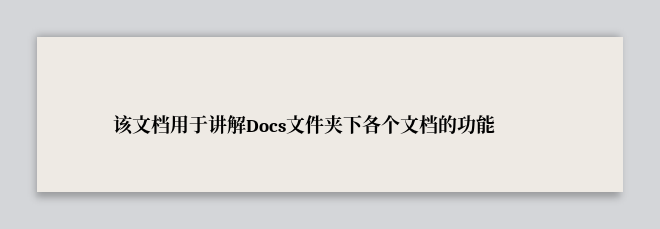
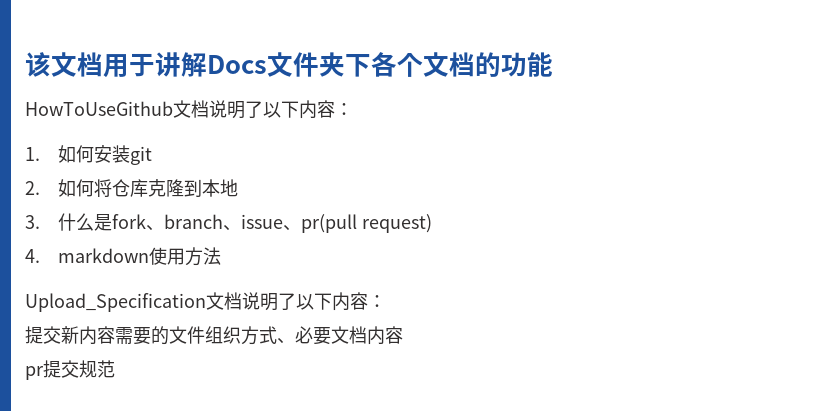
+ HowToUseGithub文档说明了以下内容：
+ 1.如何安装git
+ 2.如何将仓库克隆到本地
+ 3.什么是fork、branch、issue、pr(pull request)
+ 4. markdown使用方法
+ Upload_Specification文档说明了以下内容：
+ 提交新内容需要的文件组织方式、必要文档内容
+ pr提交规范

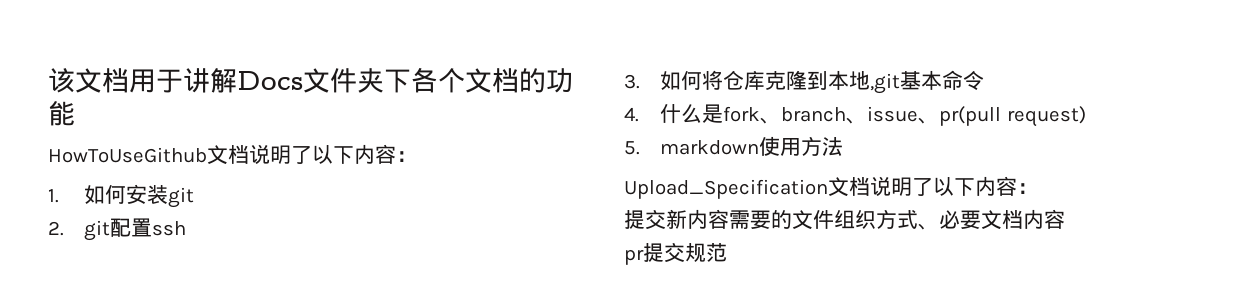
- 2.如何将仓库克隆到本地
- 3.什么是fork、branch、issue、pr(pull request)
+ 2. git配置ssh
+ 3.如何将仓库克隆到本地,git基本命令
+ 4.什么是fork、branch、issue、pr(pull request)
- 4. markdown使用方法
+ 5. markdown使用方法

